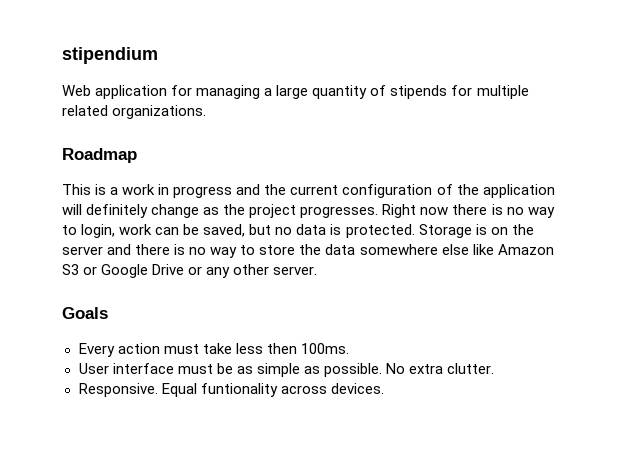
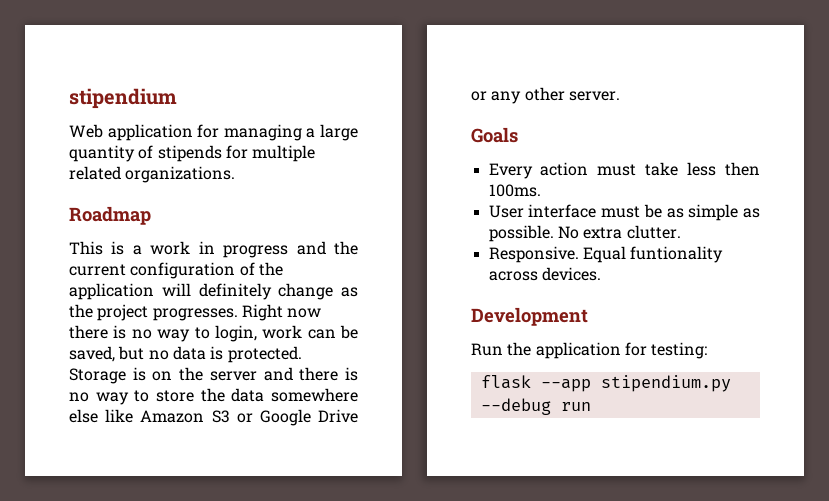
+ Development
+ Run the application for testing:
+ flask --app stipendium.py --debug run

